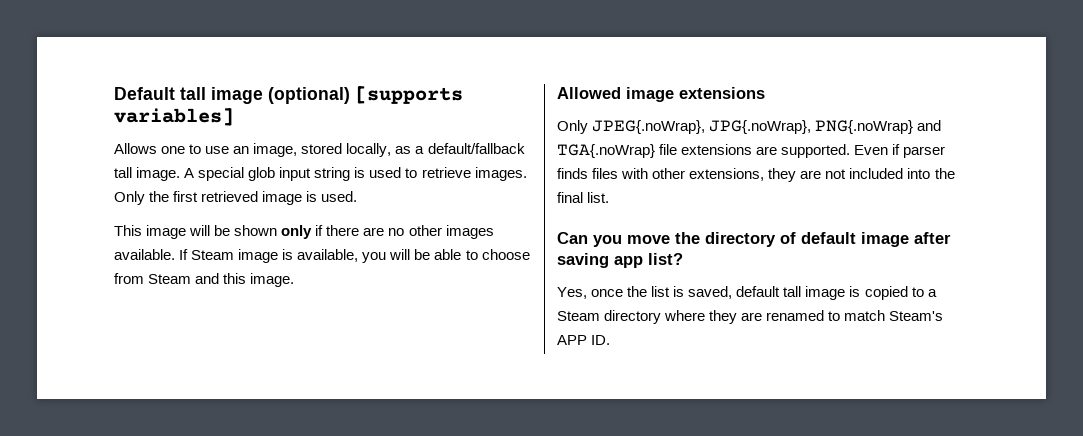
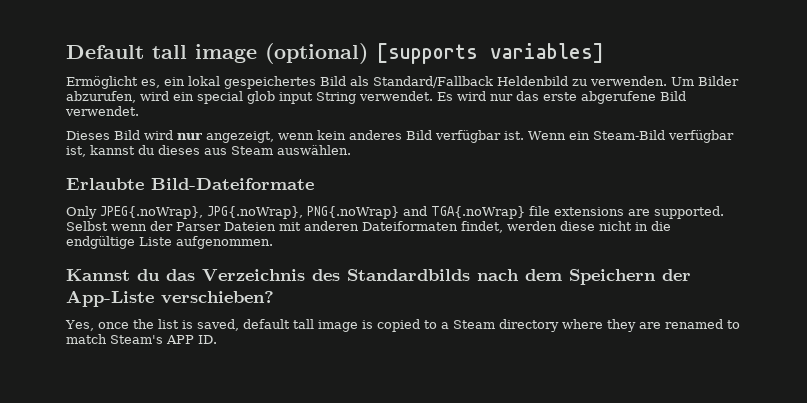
- Allows one to use an image, stored locally, as a default/fallback tall image. A special glob input string is used to retrieve images. Only the first retrieved image is used.
- This image will be shown only if there are no other images available. If Steam image is available, you will be able to choose from Steam and this image.
- Allowed image extensions
+ Ermöglicht es, ein lokal gespeichertes Bild als Standard/Fallback Heldenbild zu verwenden. Um Bilder abzurufen, wird ein special glob input String verwendet. Es wird nur das erste abgerufene Bild verwendet.
+ Dieses Bild wird nur angezeigt, wenn kein anderes Bild verfügbar ist. Wenn ein Steam-Bild verfügbar ist, kannst du dieses aus Steam auswählen.
+ Erlaubte Bild-Dateiformate
- Even if parser finds files with other extensions, they are not included into the final list.
- Can you move the directory of default image after saving app list?
+ Selbst wenn der Parser Dateien mit anderen Dateiformaten findet, werden diese nicht in die endgültige Liste aufgenommen.
+ Kannst du das Verzeichnis des Standardbilds nach dem Speichern der App-Liste verschieben?

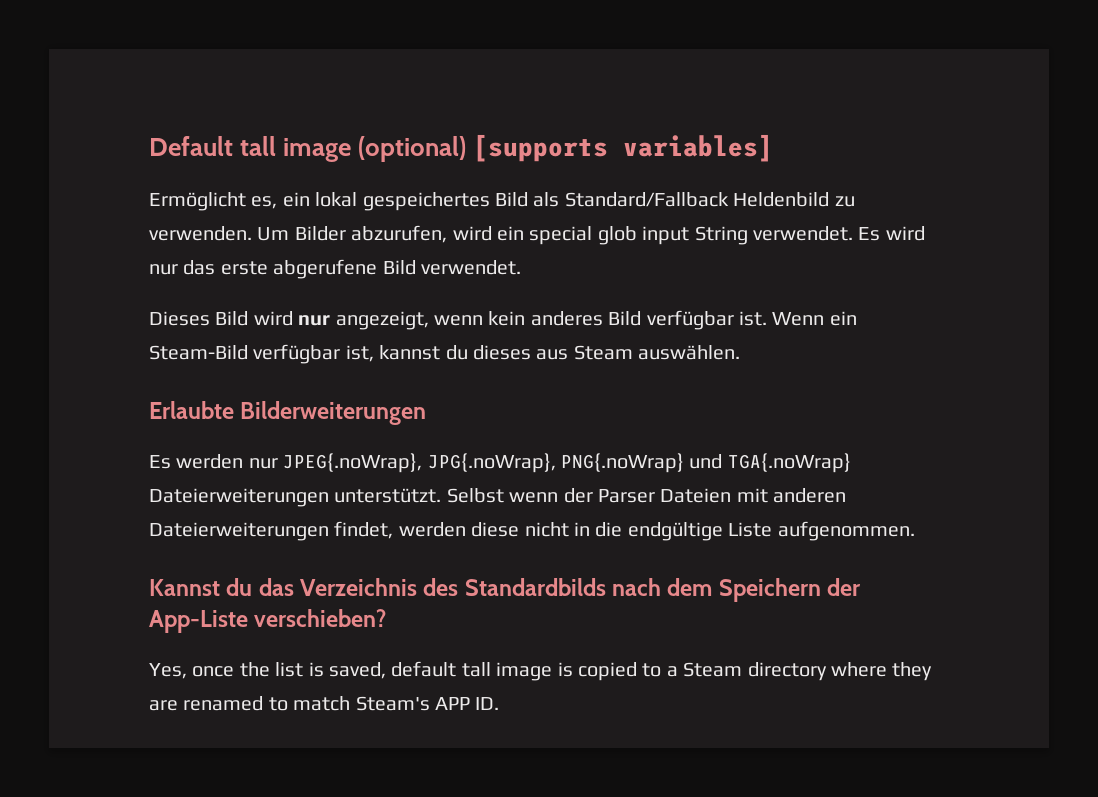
- Erlaubte Bild-Dateiformate
- Only JPEG{.noWrap}, JPG{.noWrap}, PNG{.noWrap} and TGA{.noWrap} file extensions are supported.
+ Erlaubte Bilderweiterungen
+ Es werden nur JPEG{.noWrap}, JPG{.noWrap}, PNG{.noWrap} und TGA{.noWrap} Dateierweiterungen unterstützt.
- Selbst wenn der Parser Dateien mit anderen Dateiformaten findet, werden diese nicht in die endgültige Liste aufgenommen.
+ Selbst wenn der Parser Dateien mit anderen Dateierweiterungen findet, werden diese nicht in die endgültige Liste aufgenommen.

